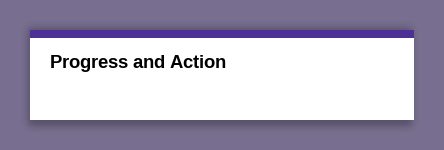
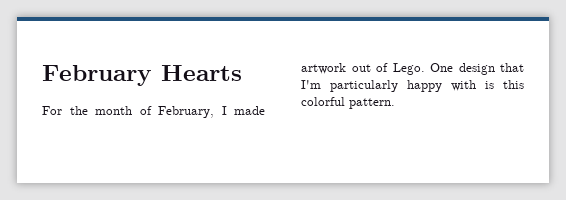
- Progress and Action
+ February Hearts
+ For the month of February, I made artwork out of Lego. One design that I'm particularly happy with is this colorful pattern.

